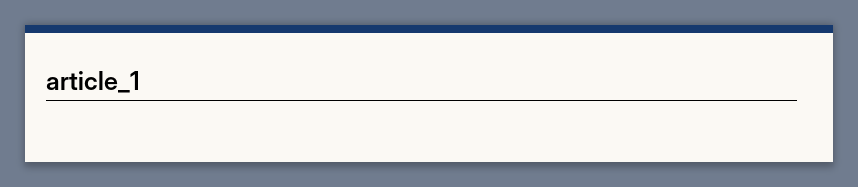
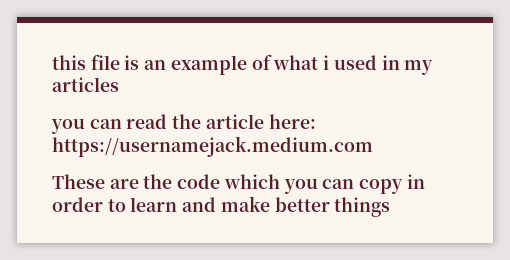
- article_1
+ this file is an example of what i used in my articles
+ you can read the article here: https://usernamejack.medium.com
+ These are the code which you can copy in order to learn and make better things

